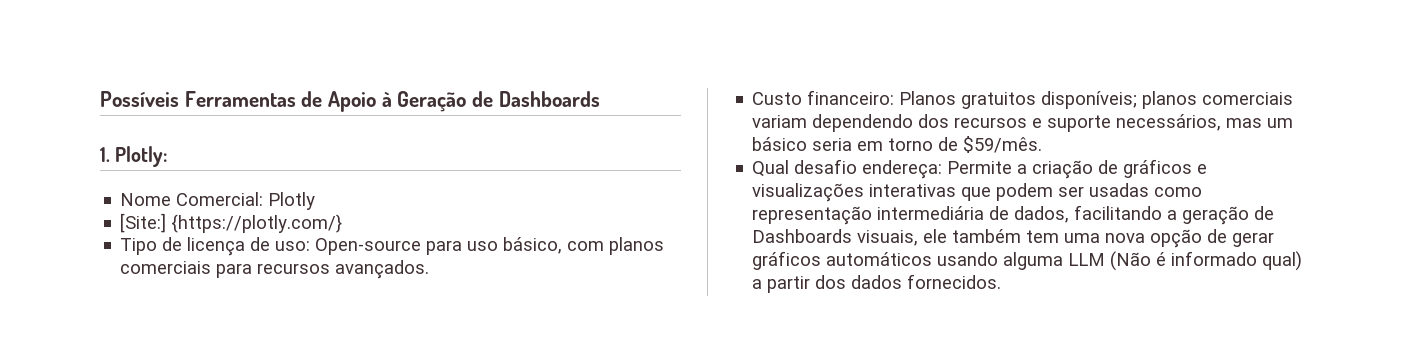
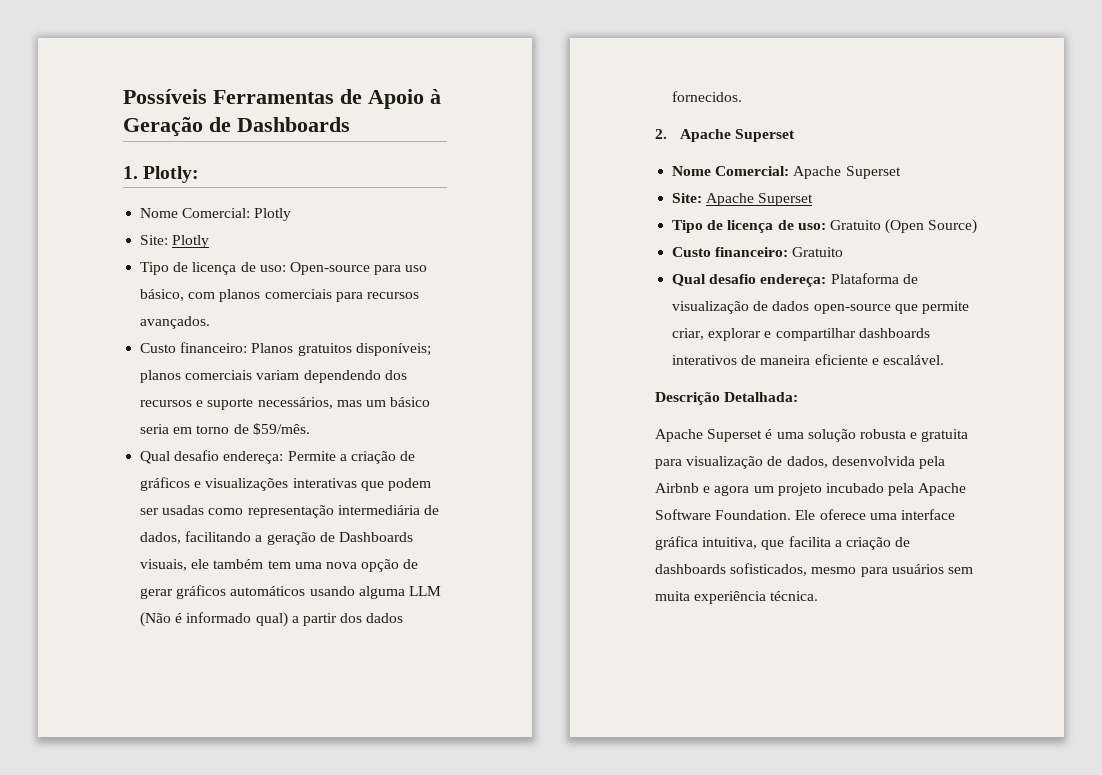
- [Site:] {https://plotly.com/}
+ Site: Plotly
+ 2. Apache Superset
+ Nome Comercial: Apache Superset
+ Site: Apache Superset
+ Tipo de licença de uso: Gratuito (Open Source)
+ Custo financeiro: Gratuito
+ Qual desafio endereça: Plataforma de visualização de dados open-source que permite criar, explorar e compartilhar dashboards interativos de maneira eficiente e escalável.
+ Descrição Detalhada:
+ Apache Superset é uma solução robusta e gratuita para visualização de dados, desenvolvida pela Airbnb e agora um projeto incubado pela Apache Software Foundation. Ele oferece uma interface gráfica intuitiva, que facilita a criação de dashboards sofisticados, mesmo para usuários sem muita experiência técnica.

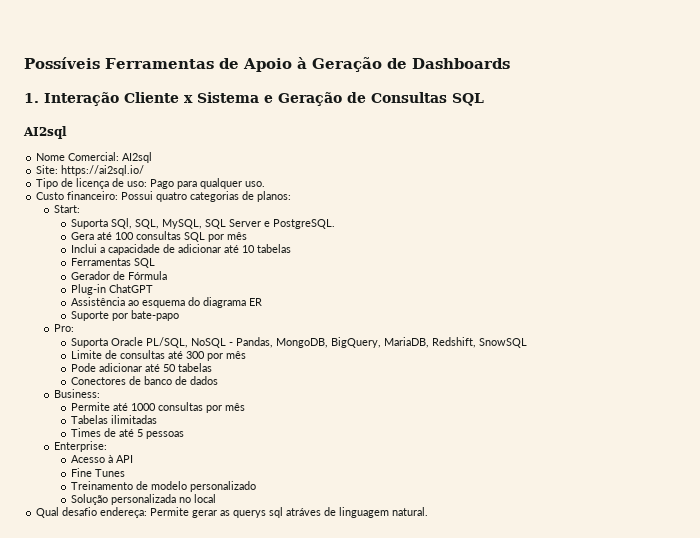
- 1. Plotly:
- Nome Comercial: Plotly
- Site: Plotly
- Tipo de licença de uso: Open-source para uso básico, com planos comerciais para recursos avançados.
- Custo financeiro: Planos gratuitos disponíveis; planos comerciais variam dependendo dos recursos e suporte necessários, mas um básico seria em torno de $59/mês.
- Qual desafio endereça: Permite a criação de gráficos e visualizações interativas que podem ser usadas como representação intermediária de dados, facilitando a geração de Dashboards visuais, ele também tem uma nova opção de gerar gráficos automáticos usando alguma LLM (Não é informado qual) a partir dos dados fornecidos.
- 2. Apache Superset
- Nome Comercial: Apache Superset
- Site: Apache Superset
- Tipo de licença de uso: Gratuito (Open Source)
- Custo financeiro: Gratuito
- Qual desafio endereça: Plataforma de visualização de dados open-source que permite criar, explorar e compartilhar dashboards interativos de maneira eficiente e escalável.
- Descrição Detalhada:
- Apache Superset é uma solução robusta e gratuita para visualização de dados, desenvolvida pela Airbnb e agora um projeto incubado pela Apache Software Foundation. Ele oferece uma interface gráfica intuitiva, que facilita a criação de dashboards sofisticados, mesmo para usuários sem muita experiência técnica.
+ 1. Interação Cliente x Sistema e Geração de Consultas SQL
+ AI2sql
+ Nome Comercial: AI2sql
+ Site: https://ai2sql.io/
+ Tipo de licença de uso: Pago para qualquer uso.
+ Custo financeiro: Possui quatro categorias de planos:
+ Start:
+ Suporta SQl, SQL, MySQL, SQL Server e PostgreSQL.
+ Gera até 100 consultas SQL por mês
+ Inclui a capacidade de adicionar até 10 tabelas
+ Ferramentas SQL
+ Gerador de Fórmula
+ Plug-in ChatGPT
+ Assistência ao esquema do diagrama ER
+ Suporte por bate-papo
+ Pro:
+ Suporta Oracle PL/SQL, NoSQL - Pandas, MongoDB, BigQuery, MariaDB, Redshift, SnowSQL
+ Limite de consultas até 300 por mês
+ Pode adicionar até 50 tabelas
+ Conectores de banco de dados
+ Business:
+ Permite até 1000 consultas por mês
+ Tabelas ilimitadas
+ Times de até 5 pessoas
+ Enterprise:
+ Acesso à API
+ Fine Tunes
+ Treinamento de modelo personalizado
+ Solução personalizada no local
+ Qual desafio endereça: Permite gerar as querys sql atráves de linguagem natural.

